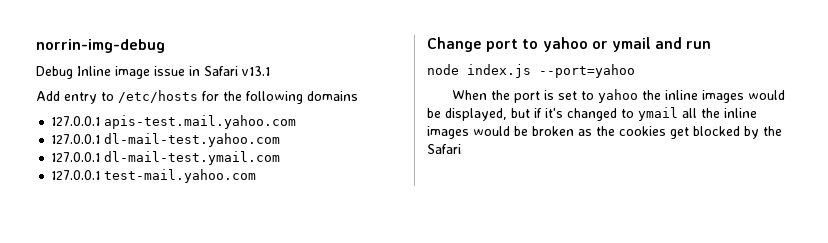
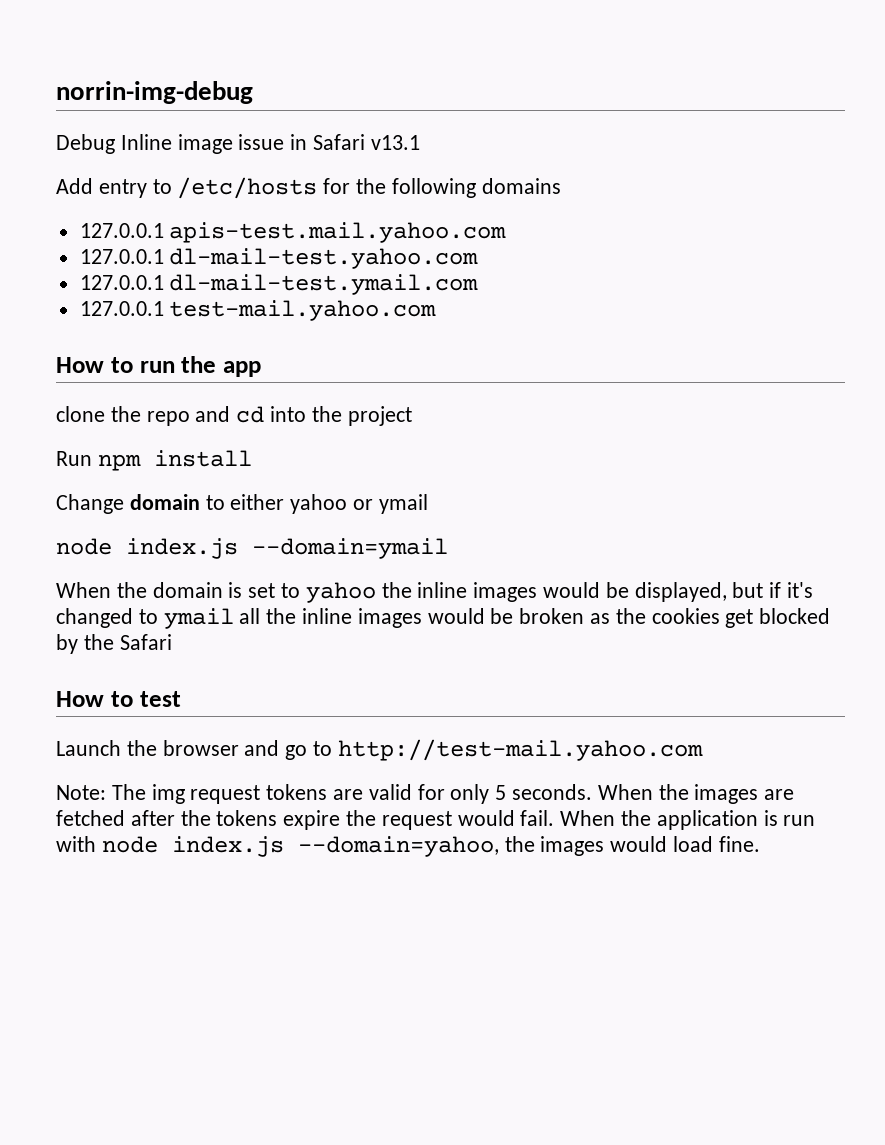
- Change port to yahoo or ymail and run
- node index.js --port=yahoo
- When the port is set to yahoo the inline images would be displayed, but if it's changed to ymail all the inline images would be broken as the cookies get blocked by the Safari
+ How to run the app
+ clone the repo and cd into the project
+ Run npm install
+ Change domain to either yahoo or ymail
+ node index.js --domain=ymail
+ When the domain is set to yahoo the inline images would be displayed, but if it's changed to ymail all the inline images would be broken as the cookies get blocked by the Safari
+ How to test
+ Launch the browser and go to http://test-mail.yahoo.com
+ Note: The img request tokens are valid for only 5 seconds. When the images are fetched after the tokens expire the request would fail. When the application is run with node index.js --domain=yahoo, the images would load fine.

